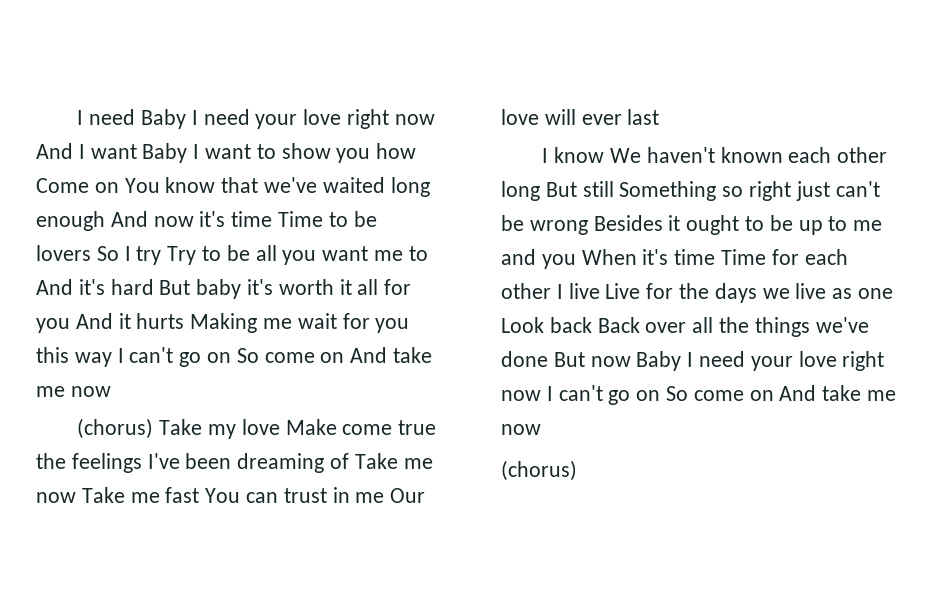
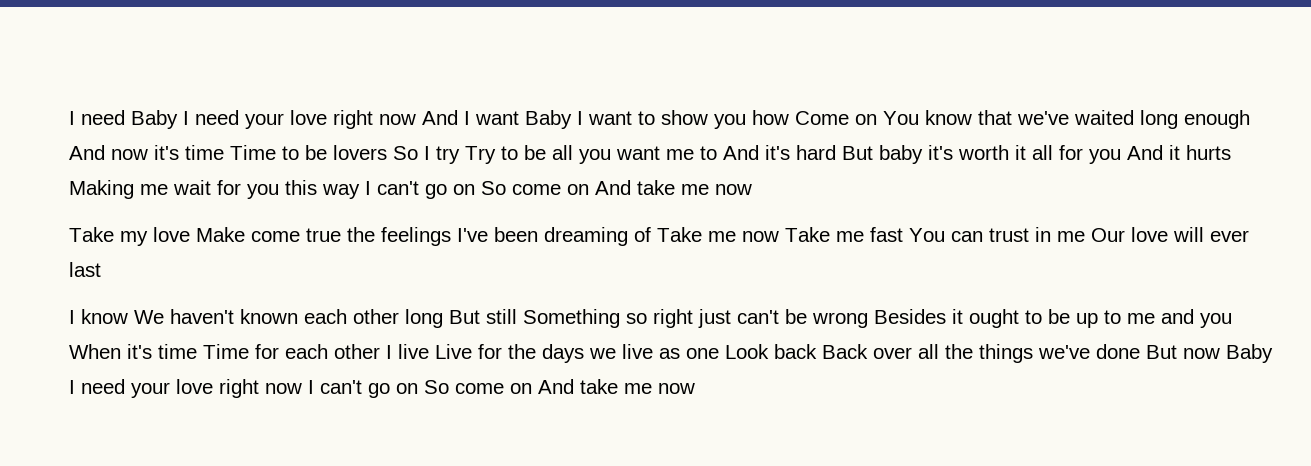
- (chorus) Take my love Make come true the feelings I've been dreaming of Take me now Take me fast You can trust in me Our love will ever last
+ Take my love Make come true the feelings I've been dreaming of Take me now Take me fast You can trust in me Our love will ever last
  I know We haven't known each other long But still Something so right just can't be wrong Besides it ought to be up to me and you When it's time Time for each other I live Live for the days we live as one Look back Back over all the things we've done But now Baby I need your love right now I can't go on So come on And take me now
- (chorus)

